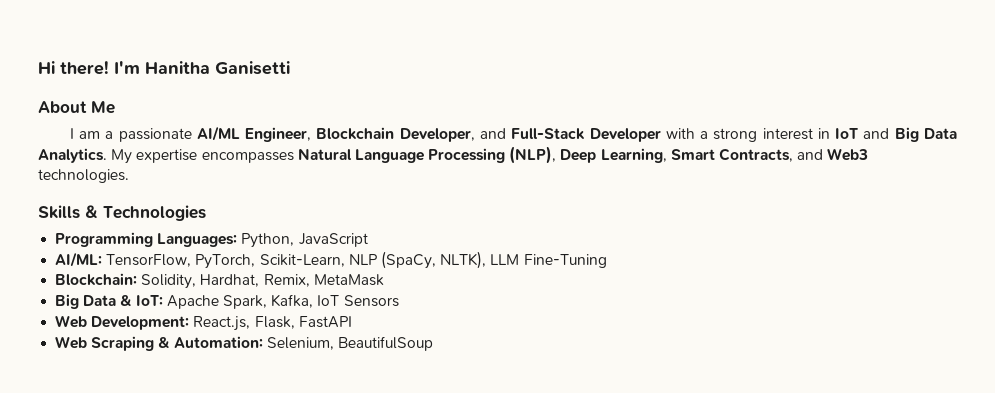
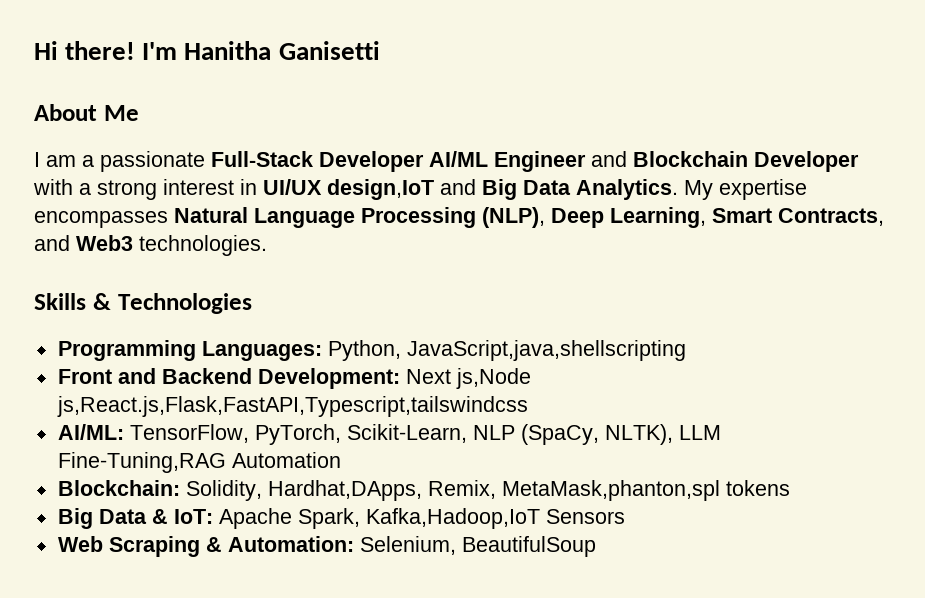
- I am a passionate AI/ML Engineer, Blockchain Developer, and Full-Stack Developer with a strong interest in IoT and Big Data Analytics.
+ I am a passionate Full-Stack Developer AI/ML Engineer and Blockchain Developer with a strong interest in UI/UX design,IoT and Big Data Analytics.
- Programming Languages: Python, JavaScript
+ Programming Languages: Python, JavaScript,java,shellscripting
+ Front and Backend Development: Next js,Node js,React.js,Flask,FastAPI,Typescript,tailswindcss
- AI/ML: TensorFlow, PyTorch, Scikit-Learn, NLP (SpaCy, NLTK), LLM Fine-Tuning
+ AI/ML: TensorFlow, PyTorch, Scikit-Learn, NLP (SpaCy, NLTK), LLM Fine-Tuning,RAG Automation
- Blockchain: Solidity, Hardhat, Remix, MetaMask
+ Blockchain: Solidity, Hardhat,DApps, Remix, MetaMask,phanton,spl tokens
- Big Data & IoT: Apache Spark, Kafka, IoT Sensors
+ Big Data & IoT: Apache Spark, Kafka,Hadoop,IoT Sensors
- Web Development: React.js, Flask, FastAPI

